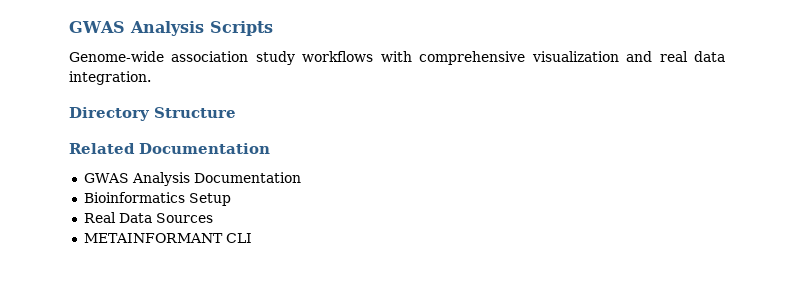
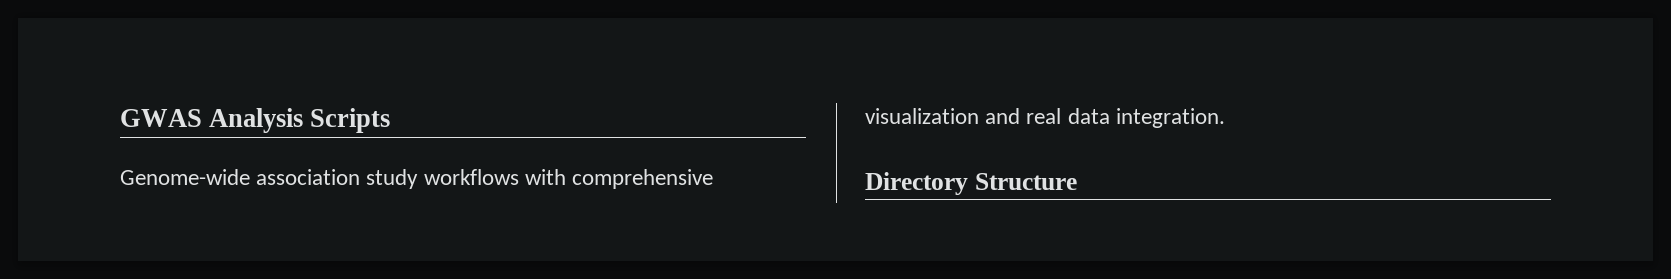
- Related Documentation
- GWAS Analysis Documentation
- Bioinformatics Setup
- Real Data Sources
- METAINFORMANT CLI

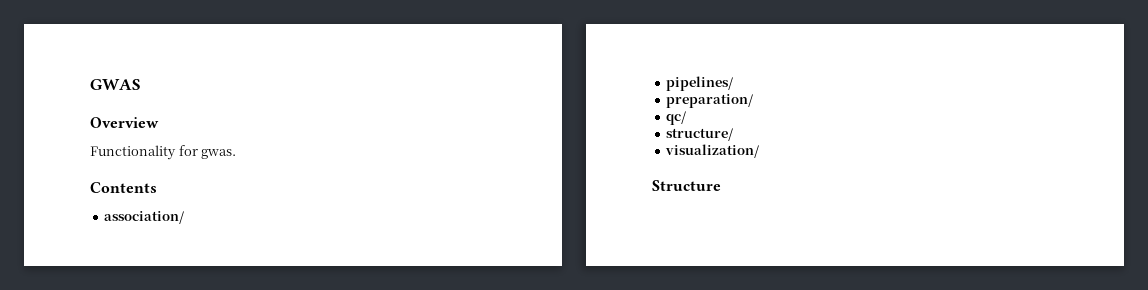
- GWAS Analysis Scripts
- Genome-wide association study workflows with comprehensive visualization and real data integration.
- Directory Structure
+ GWAS
+ Overview
+ Functionality for gwas.
+ Contents
+ association/
+ pipelines/
+ preparation/
+ qc/
+ structure/
+ visualization/
+ Structure

